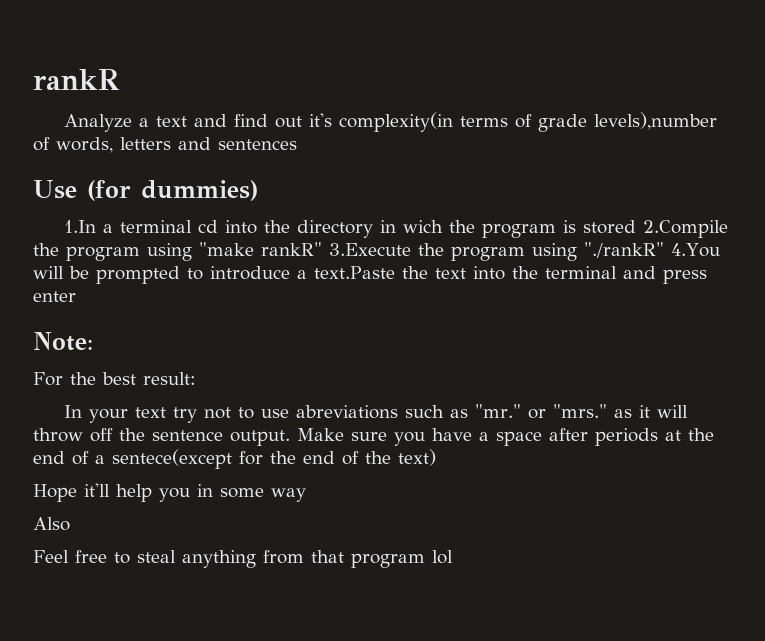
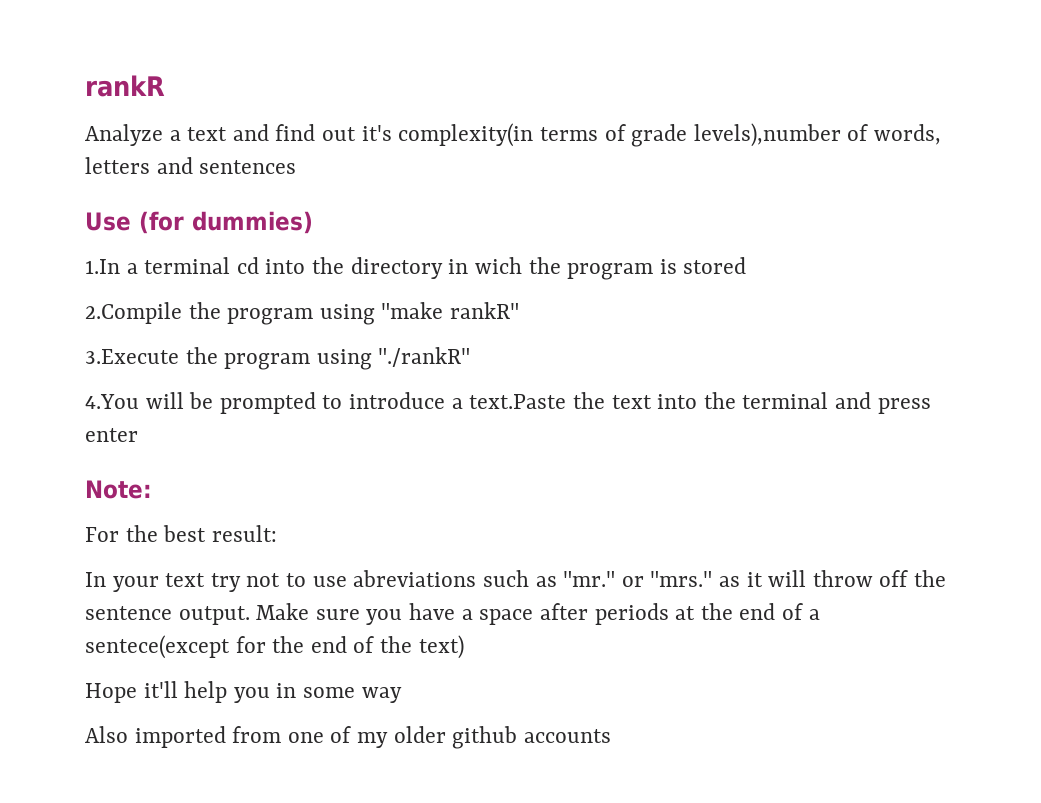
- 1.In a terminal cd into the directory in wich the program is stored 2.Compile the program using "make rankR" 3.Execute the program using "./rankR" 4.You will be prompted to introduce a text.Paste the text into the terminal and press enter
+ 1.In a terminal cd into the directory in wich the program is stored
+ 2.Compile the program using "make rankR"
+ 3.Execute the program using "./rankR"
+ 4.You will be prompted to introduce a text.Paste the text into the terminal and press enter
- Also
- Feel free to steal anything from that program lol
+ Also imported from one of my older github accounts

